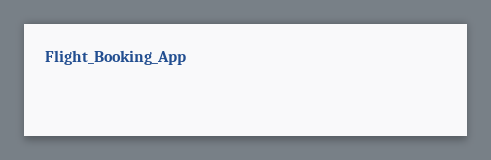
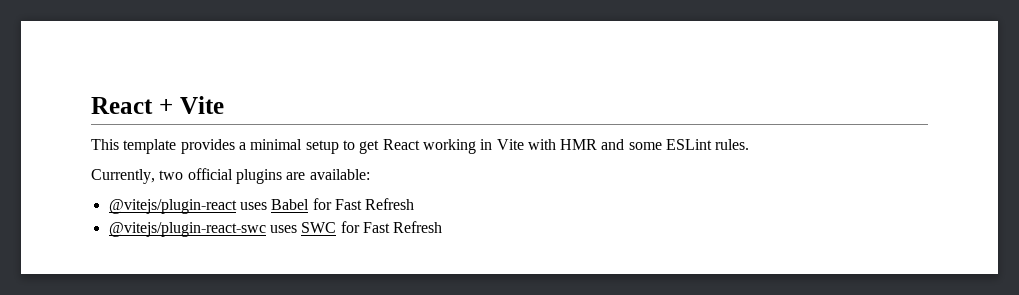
- Flight_Booking_App
+ React + Vite
+ This template provides a minimal setup to get React working in Vite with HMR and some ESLint rules.
+ Currently, two official plugins are available:
+ @vitejs/plugin-react uses Babel for Fast Refresh
+ @vitejs/plugin-react-swc uses SWC for Fast Refresh

